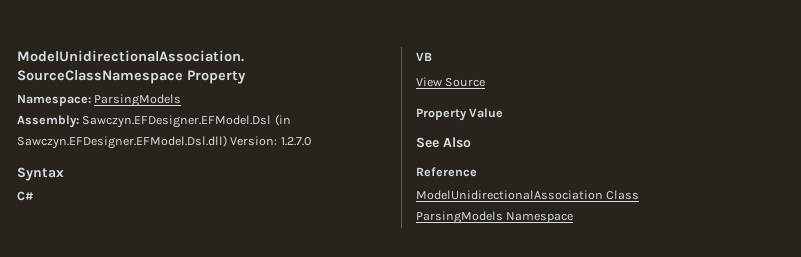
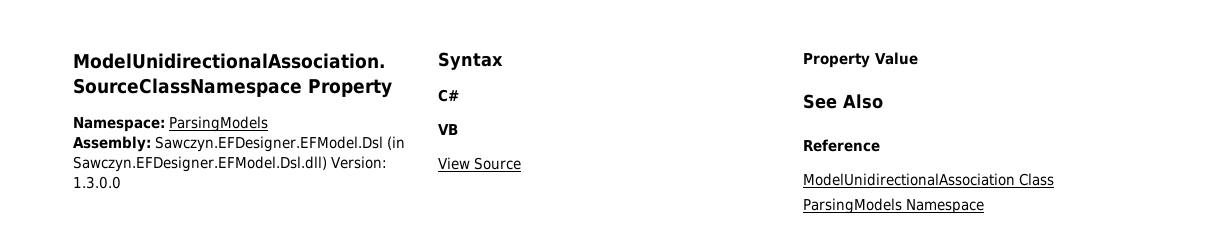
- Assembly: Sawczyn.EFDesigner.EFModel.Dsl (in Sawczyn.EFDesigner.EFModel.Dsl.dll) Version: 1.2.7.0
+ Assembly: Sawczyn.EFDesigner.EFModel.Dsl (in Sawczyn.EFDesigner.EFModel.Dsl.dll) Version: 1.3.0.0

